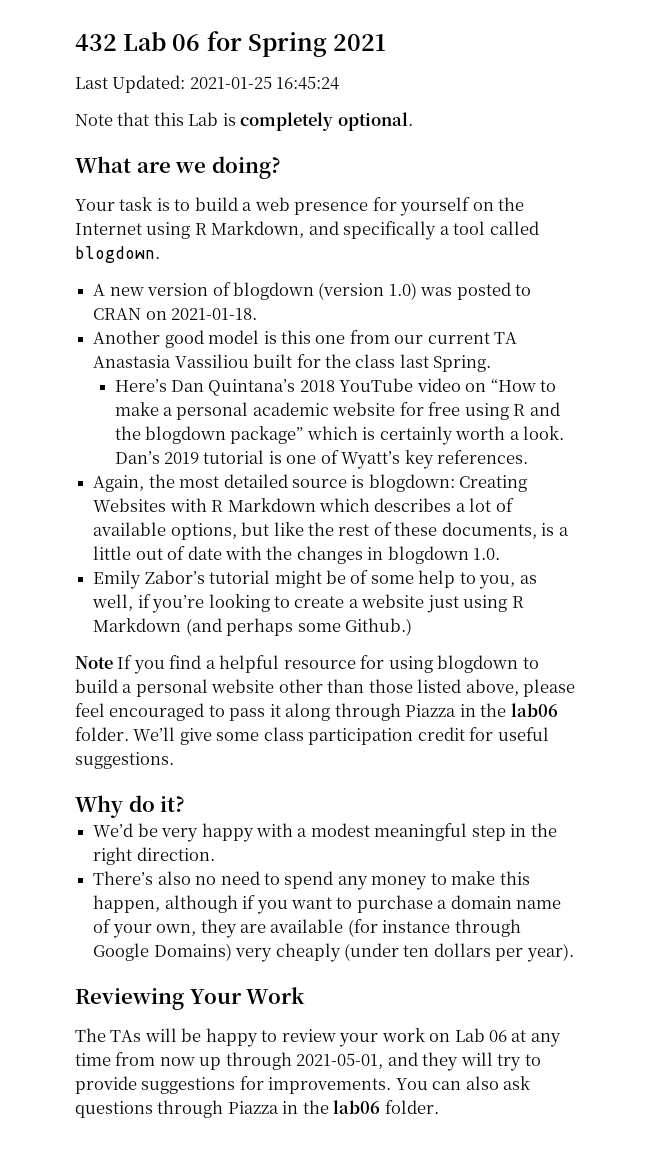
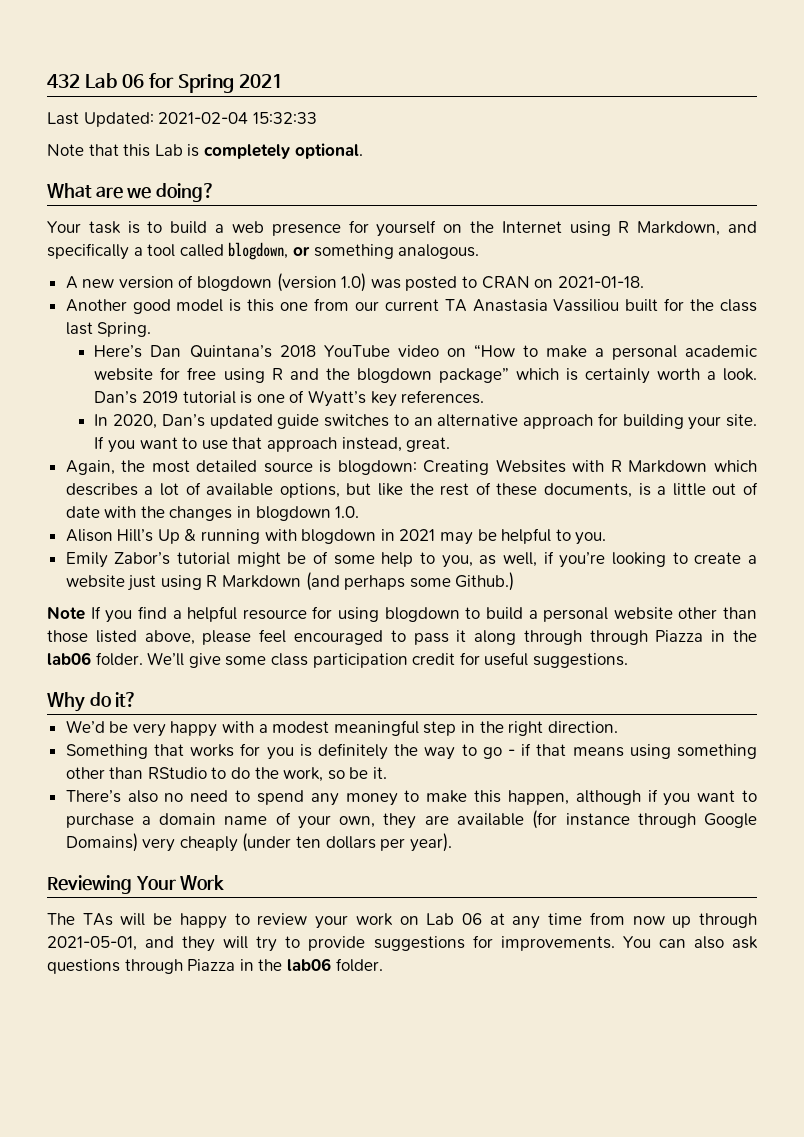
- Last Updated: 2021-01-25 16:45:24
+ Last Updated: 2021-02-04 15:32:33
- Your task is to build a web presence for yourself on the Internet using R Markdown, and specifically a tool called blogdown.
+ Your task is to build a web presence for yourself on the Internet using R Markdown, and specifically a tool called blogdown, or something analogous.
+ In 2020, Dan’s updated guide switches to an alternative approach for building your site. If you want to use that approach instead, great.
+ Alison Hill’s Up & running with blogdown in 2021 may be helpful to you.
- Note If you find a helpful resource for using blogdown to build a personal website other than those listed above, please feel encouraged to pass it along through Piazza in the lab06 folder.
+ Note If you find a helpful resource for using blogdown to build a personal website other than those listed above, please feel encouraged to pass it along through through Piazza in the lab06 folder.
+ Something that works for you is definitely the way to go - if that means using something other than RStudio to do the work, so be it.

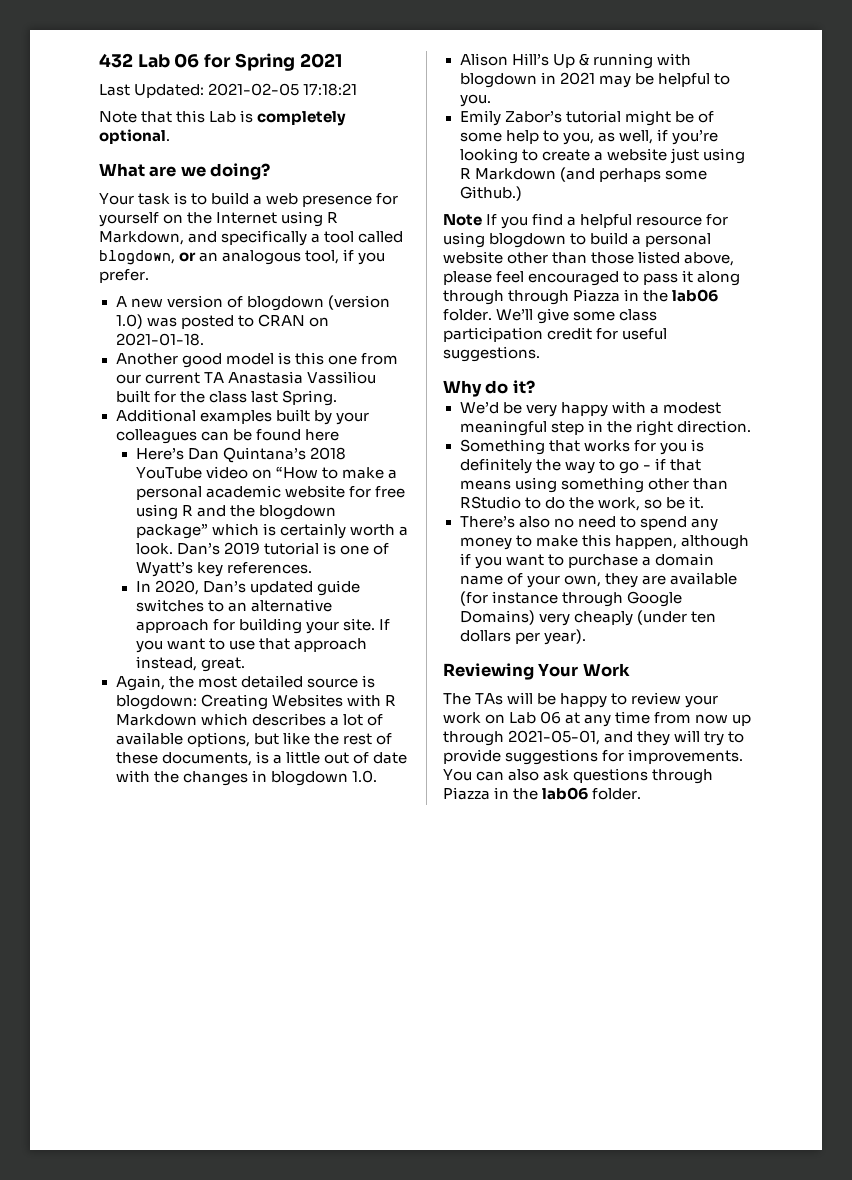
- Last Updated: 2021-02-04 15:32:33
+ Last Updated: 2021-02-05 17:18:21
- Your task is to build a web presence for yourself on the Internet using R Markdown, and specifically a tool called blogdown, or something analogous.
+ Your task is to build a web presence for yourself on the Internet using R Markdown, and specifically a tool called blogdown, or an analogous tool, if you prefer.
+ Additional examples built by your colleagues can be found here

